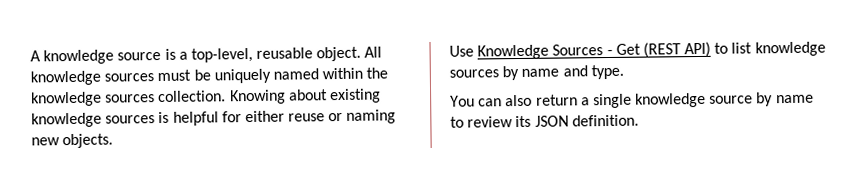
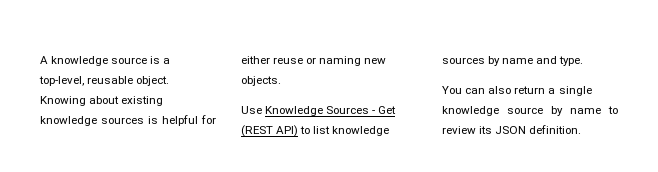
- All knowledge sources must be uniquely named within the knowledge sources collection.

